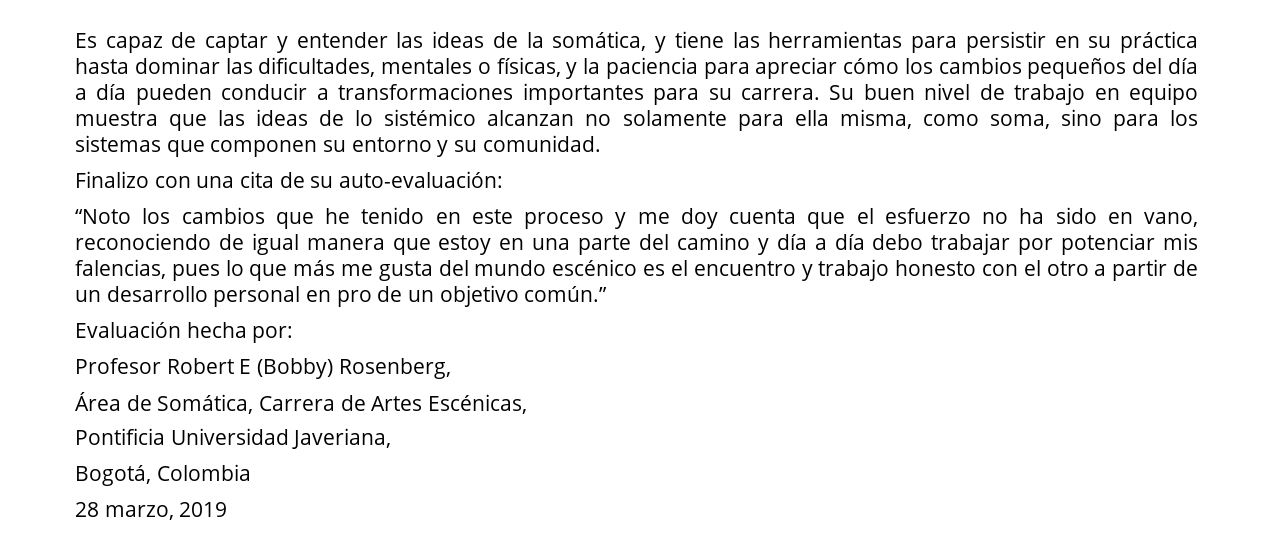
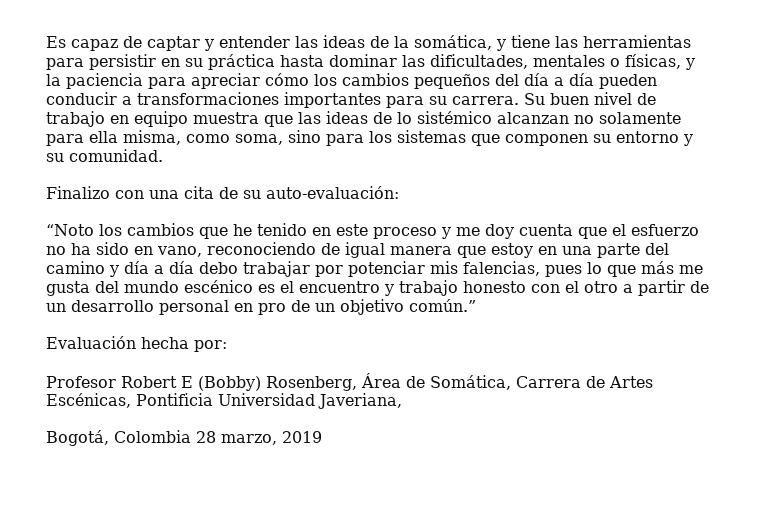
- Profesor Robert E (Bobby) Rosenberg,
- Área de Somática, Carrera de Artes Escénicas,
- Pontificia Universidad Javeriana,
+ Profesor Robert E (Bobby) Rosenberg, Área de Somática, Carrera de Artes Escénicas, Pontificia Universidad Javeriana,
- Bogotá, Colombia
- 28 marzo, 2019
+ Bogotá, Colombia 28 marzo, 2019

